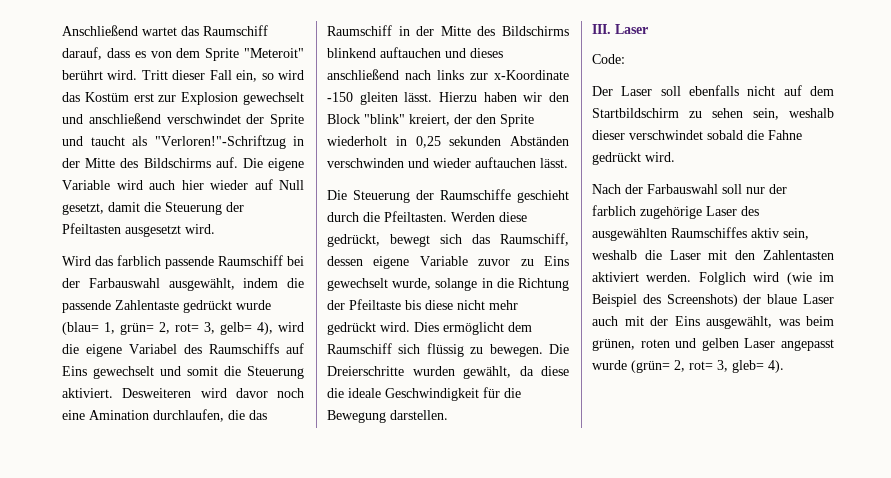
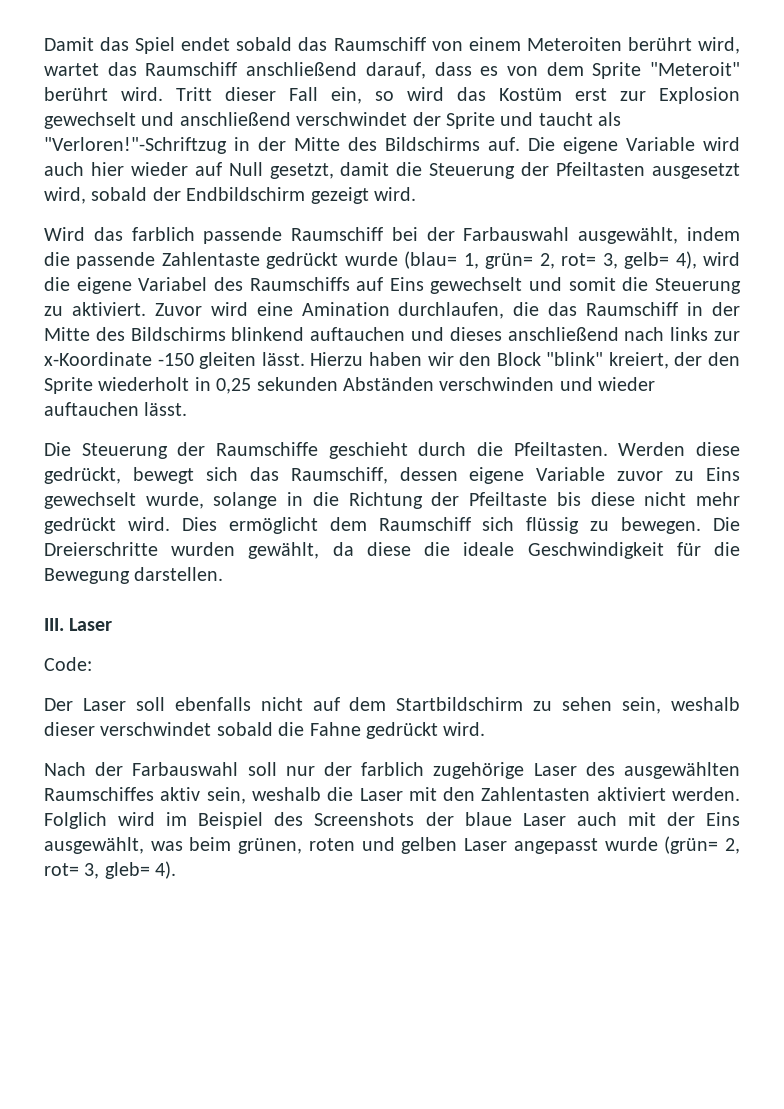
- Anschließend wartet das Raumschiff darauf, dass es von dem Sprite "Meteroit" berührt wird.
+ Damit das Spiel endet sobald das Raumschiff von einem Meteroiten berührt wird, wartet das Raumschiff anschließend darauf, dass es von dem Sprite "Meteroit" berührt wird.
- Die eigene Variable wird auch hier wieder auf Null gesetzt, damit die Steuerung der Pfeiltasten ausgesetzt wird.
+ Die eigene Variable wird auch hier wieder auf Null gesetzt, damit die Steuerung der Pfeiltasten ausgesetzt wird, sobald der Endbildschirm gezeigt wird.
- Wird das farblich passende Raumschiff bei der Farbauswahl ausgewählt, indem die passende Zahlentaste gedrückt wurde (blau= 1, grün= 2, rot= 3, gelb= 4), wird die eigene Variabel des Raumschiffs auf Eins gewechselt und somit die Steuerung aktiviert. Desweiteren wird davor noch eine Amination durchlaufen, die das Raumschiff in der Mitte des Bildschirms blinkend auftauchen und dieses anschließend nach links zur x-Koordinate -150 gleiten lässt.
+ Wird das farblich passende Raumschiff bei der Farbauswahl ausgewählt, indem die passende Zahlentaste gedrückt wurde (blau= 1, grün= 2, rot= 3, gelb= 4), wird die eigene Variabel des Raumschiffs auf Eins gewechselt und somit die Steuerung zu aktiviert. Zuvor wird eine Amination durchlaufen, die das Raumschiff in der Mitte des Bildschirms blinkend auftauchen und dieses anschließend nach links zur x-Koordinate -150 gleiten lässt.
- Folglich wird (wie im Beispiel des Screenshots) der blaue Laser auch mit der Eins ausgewählt, was beim grünen, roten und gelben Laser angepasst wurde (grün= 2, rot= 3, gleb= 4).
+ Folglich wird im Beispiel des Screenshots der blaue Laser auch mit der Eins ausgewählt, was beim grünen, roten und gelben Laser angepasst wurde (grün= 2, rot= 3, gleb= 4).

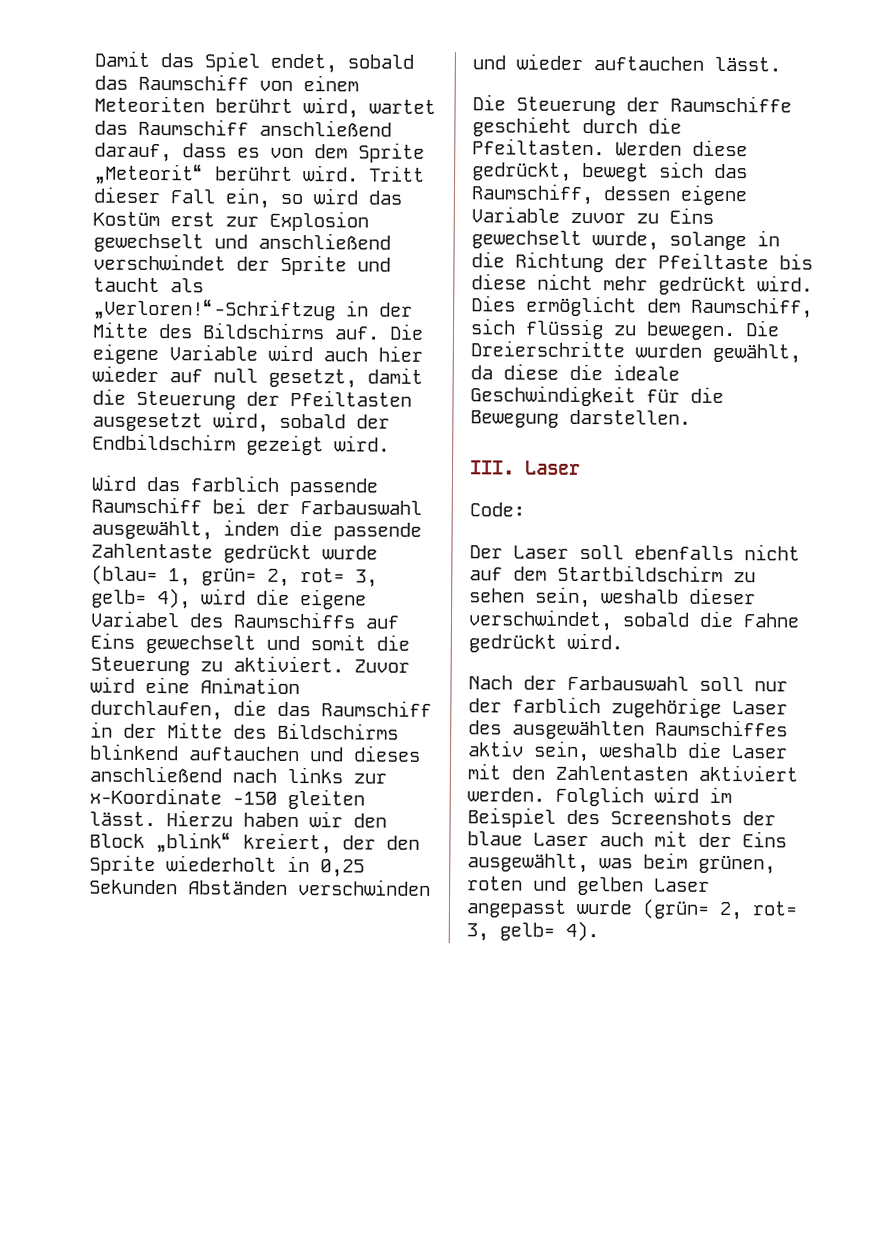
- Damit das Spiel endet sobald das Raumschiff von einem Meteroiten berührt wird, wartet das Raumschiff anschließend darauf, dass es von dem Sprite "Meteroit" berührt wird.
+ Damit das Spiel endet, sobald das Raumschiff von einem Meteoriten berührt wird, wartet das Raumschiff anschließend darauf, dass es von dem Sprite „Meteorit“ berührt wird.
- Tritt dieser Fall ein, so wird das Kostüm erst zur Explosion gewechselt und anschließend verschwindet der Sprite und taucht als "Verloren!"-Schriftzug in der Mitte des Bildschirms auf.
+ Tritt dieser Fall ein, so wird das Kostüm erst zur Explosion gewechselt und anschließend verschwindet der Sprite und taucht als „Verloren!“-Schriftzug in der Mitte des Bildschirms auf.
- Die eigene Variable wird auch hier wieder auf Null gesetzt, damit die Steuerung der Pfeiltasten ausgesetzt wird, sobald der Endbildschirm gezeigt wird.
+ Die eigene Variable wird auch hier wieder auf null gesetzt, damit die Steuerung der Pfeiltasten ausgesetzt wird, sobald der Endbildschirm gezeigt wird.
- Zuvor wird eine Amination durchlaufen, die das Raumschiff in der Mitte des Bildschirms blinkend auftauchen und dieses anschließend nach links zur x-Koordinate -150 gleiten lässt.
+ Zuvor wird eine Animation durchlaufen, die das Raumschiff in der Mitte des Bildschirms blinkend auftauchen und dieses anschließend nach links zur x-Koordinate -150 gleiten lässt.
- Hierzu haben wir den Block "blink" kreiert, der den Sprite wiederholt in 0,25 sekunden Abständen verschwinden und wieder auftauchen lässt.
+ Hierzu haben wir den Block „blink“ kreiert, der den Sprite wiederholt in 0,25 Sekunden Abständen verschwinden und wieder auftauchen lässt.
- Dies ermöglicht dem Raumschiff sich flüssig zu bewegen.
+ Dies ermöglicht dem Raumschiff, sich flüssig zu bewegen.
- Der Laser soll ebenfalls nicht auf dem Startbildschirm zu sehen sein, weshalb dieser verschwindet sobald die Fahne gedrückt wird.
+ Der Laser soll ebenfalls nicht auf dem Startbildschirm zu sehen sein, weshalb dieser verschwindet, sobald die Fahne gedrückt wird.
- Folglich wird im Beispiel des Screenshots der blaue Laser auch mit der Eins ausgewählt, was beim grünen, roten und gelben Laser angepasst wurde (grün= 2, rot= 3, gleb= 4).
+ Folglich wird im Beispiel des Screenshots der blaue Laser auch mit der Eins ausgewählt, was beim grünen, roten und gelben Laser angepasst wurde (grün= 2, rot= 3, gelb= 4).

